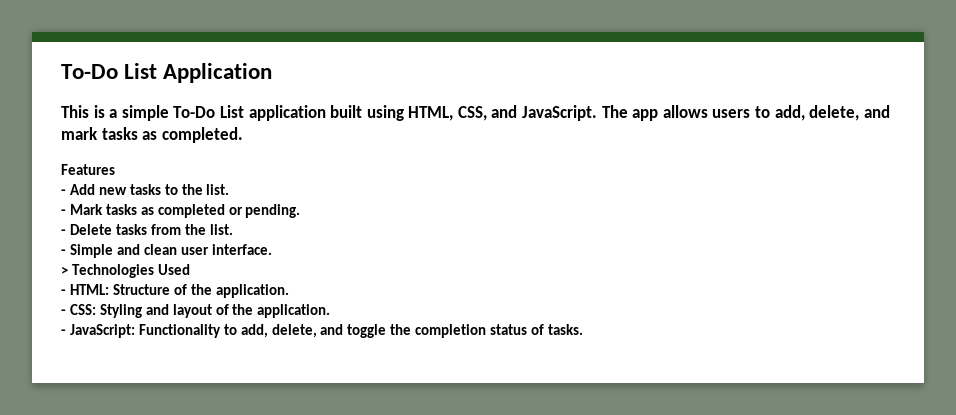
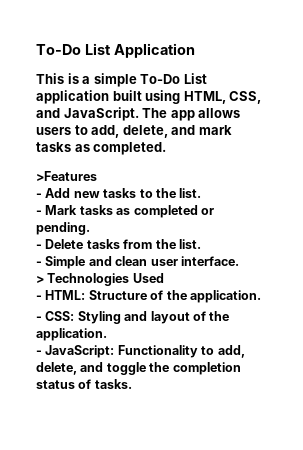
- Features
+ >Features

